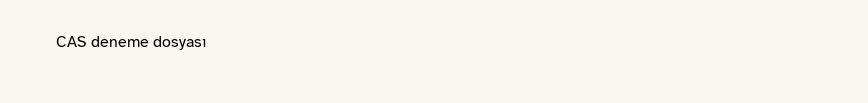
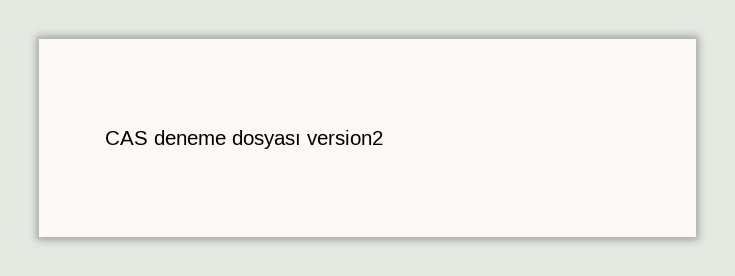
- CAS deneme dosyası
+ CAS deneme dosyası version2

